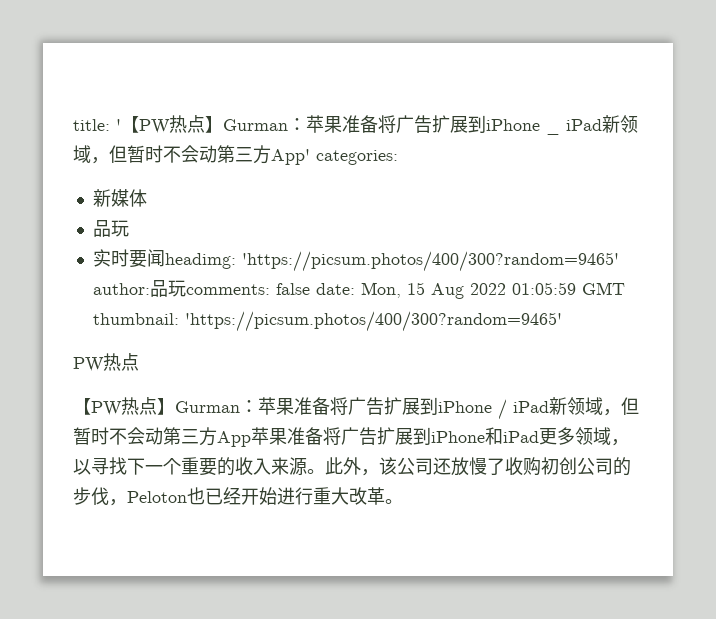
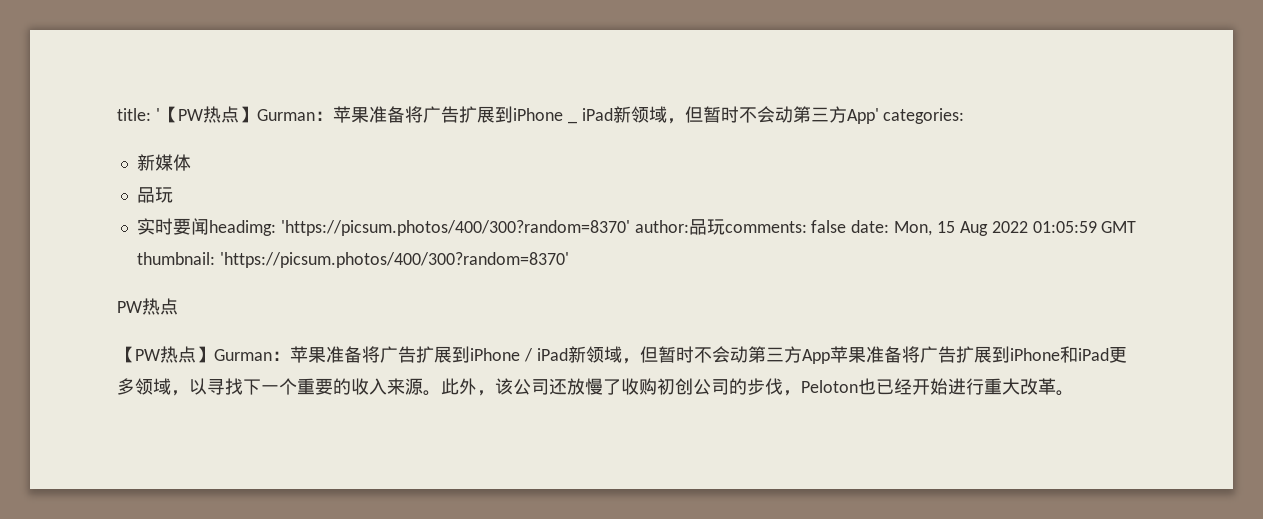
- 实时要闻headimg: 'https://picsum.photos/400/300?random=9465' author:品玩comments: false date: Mon, 15 Aug 2022 01:05:59 GMT thumbnail: 'https://picsum.photos/400/300?random=9465'
+ 实时要闻headimg: 'https://picsum.photos/400/300?random=8370' author:品玩comments: false date: Mon, 15 Aug 2022 01:05:59 GMT thumbnail: 'https://picsum.photos/400/300?random=8370'

